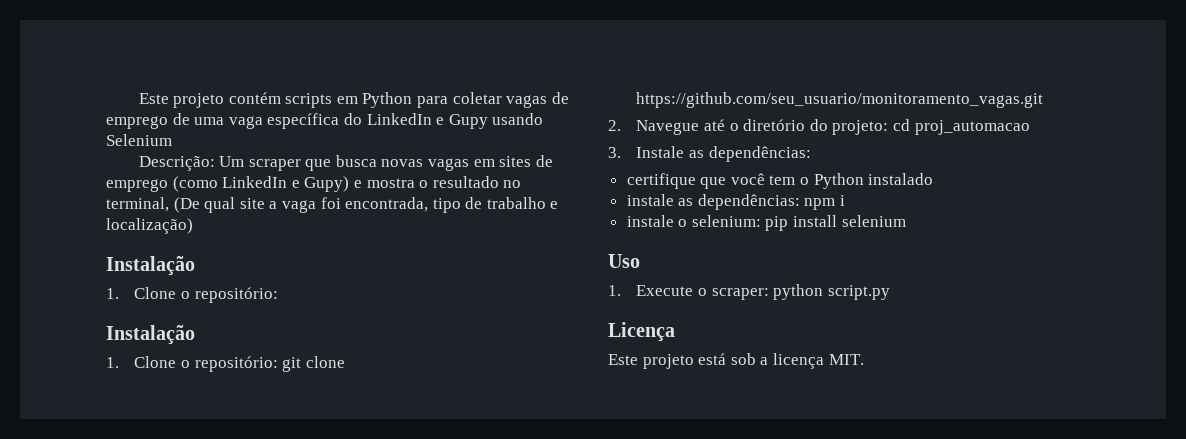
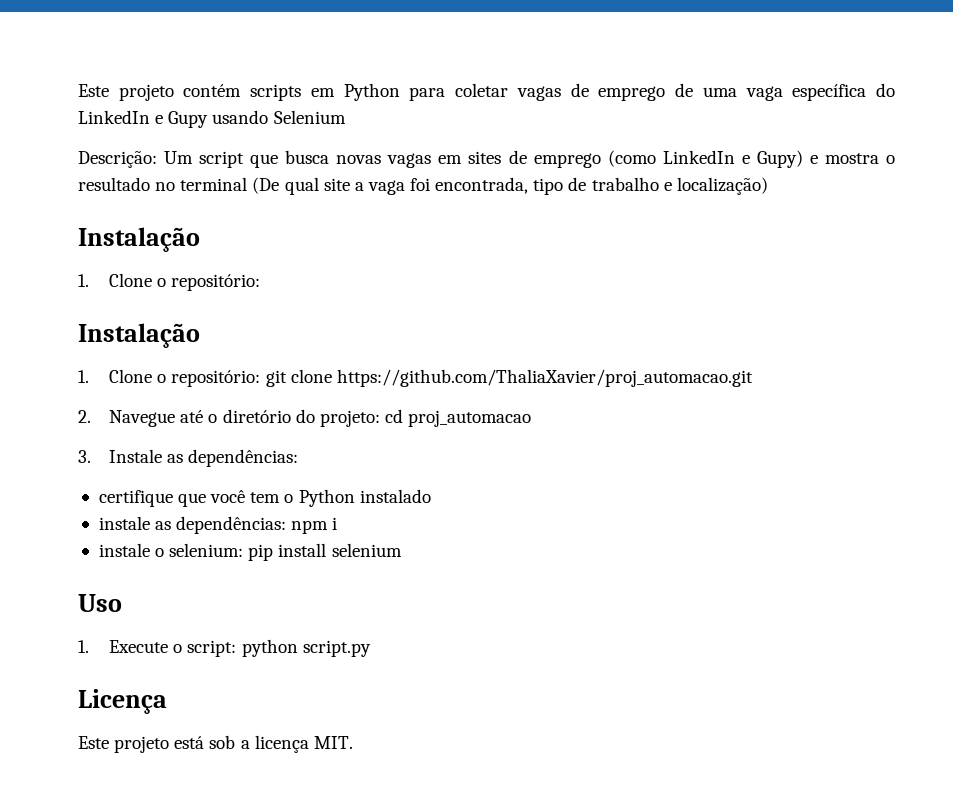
- Descrição: Um scraper que busca novas vagas em sites de emprego (como LinkedIn e Gupy) e mostra o resultado no terminal, (De qual site a vaga foi encontrada, tipo de trabalho e localização)
+ Descrição: Um script que busca novas vagas em sites de emprego (como LinkedIn e Gupy) e mostra o resultado no terminal (De qual site a vaga foi encontrada, tipo de trabalho e localização)
- 1. Clone o repositório: git clone https://github.com/seu_usuario/monitoramento_vagas.git
+ 1. Clone o repositório: git clone https://github.com/ThaliaXavier/proj_automacao.git
- 1. Execute o scraper: python script.py
+ 1. Execute o script: python script.py

